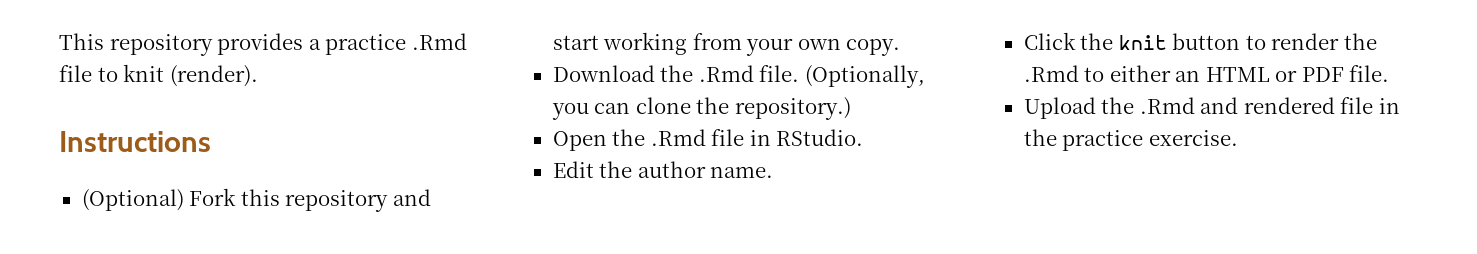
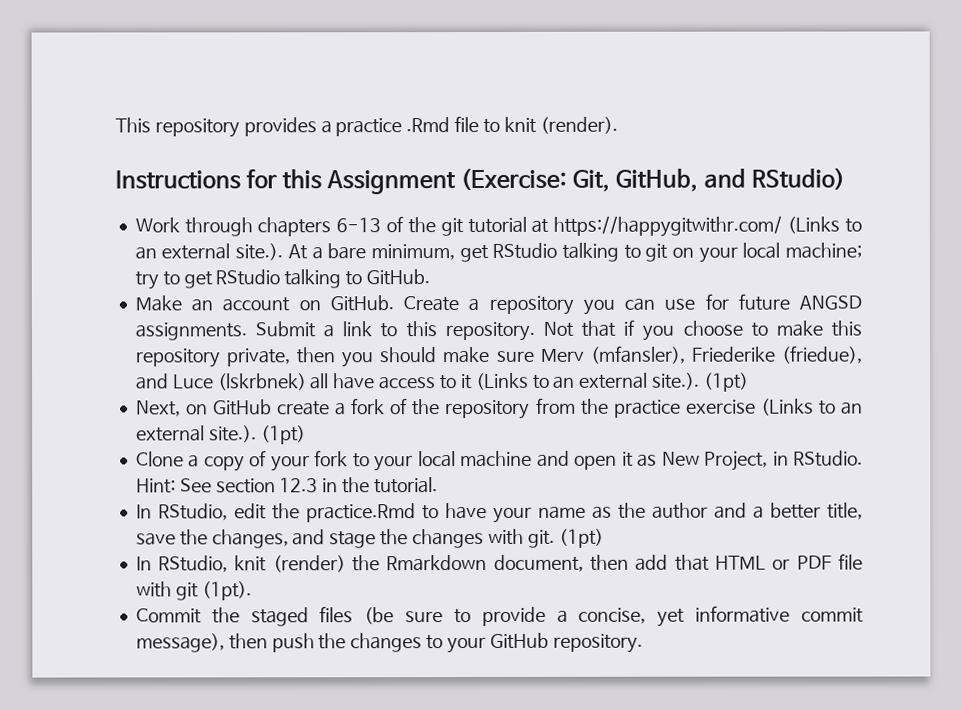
- Instructions
- (Optional) Fork this repository and start working from your own copy.
- Download the .Rmd file. (Optionally, you can clone the repository.)
- Open the .Rmd file in RStudio.
- Edit the author name.
- Click the knit button to render the .Rmd to either an HTML or PDF file.
- Upload the .Rmd and rendered file in the practice exercise.
+ Instructions for this Assignment (Exercise: Git, GitHub, and RStudio)
+ Work through chapters 6-13 of the git tutorial at https://happygitwithr.com/ (Links to an external site.). At a bare minimum, get RStudio talking to git on your local machine; try to get RStudio talking to GitHub.
+ Make an account on GitHub. Create a repository you can use for future ANGSD assignments. Submit a link to this repository. Not that if you choose to make this repository private, then you should make sure Merv (mfansler), Friederike (friedue), and Luce (lskrbnek) all have access to it (Links to an external site.). (1pt)
+ Next, on GitHub create a fork of the repository from the practice exercise (Links to an external site.). (1pt)
+ Clone a copy of your fork to your local machine and open it as New Project, in RStudio. Hint: See section 12.3 in the tutorial.
+ In RStudio, edit the practice.Rmd to have your name as the author and a better title, save the changes, and stage the changes with git. (1pt)
+ In RStudio, knit (render) the Rmarkdown document, then add that HTML or PDF file with git (1pt).
+ Commit the staged files (be sure to provide a concise, yet informative commit message), then push the changes to your GitHub repository.

